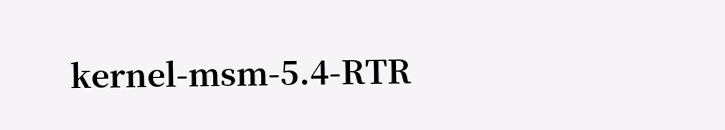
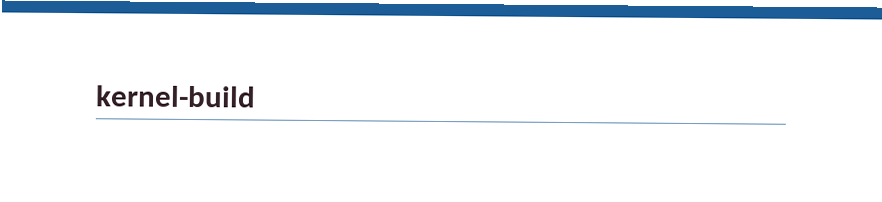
- kernel-msm-5.4-RTR
+ kernel-build

